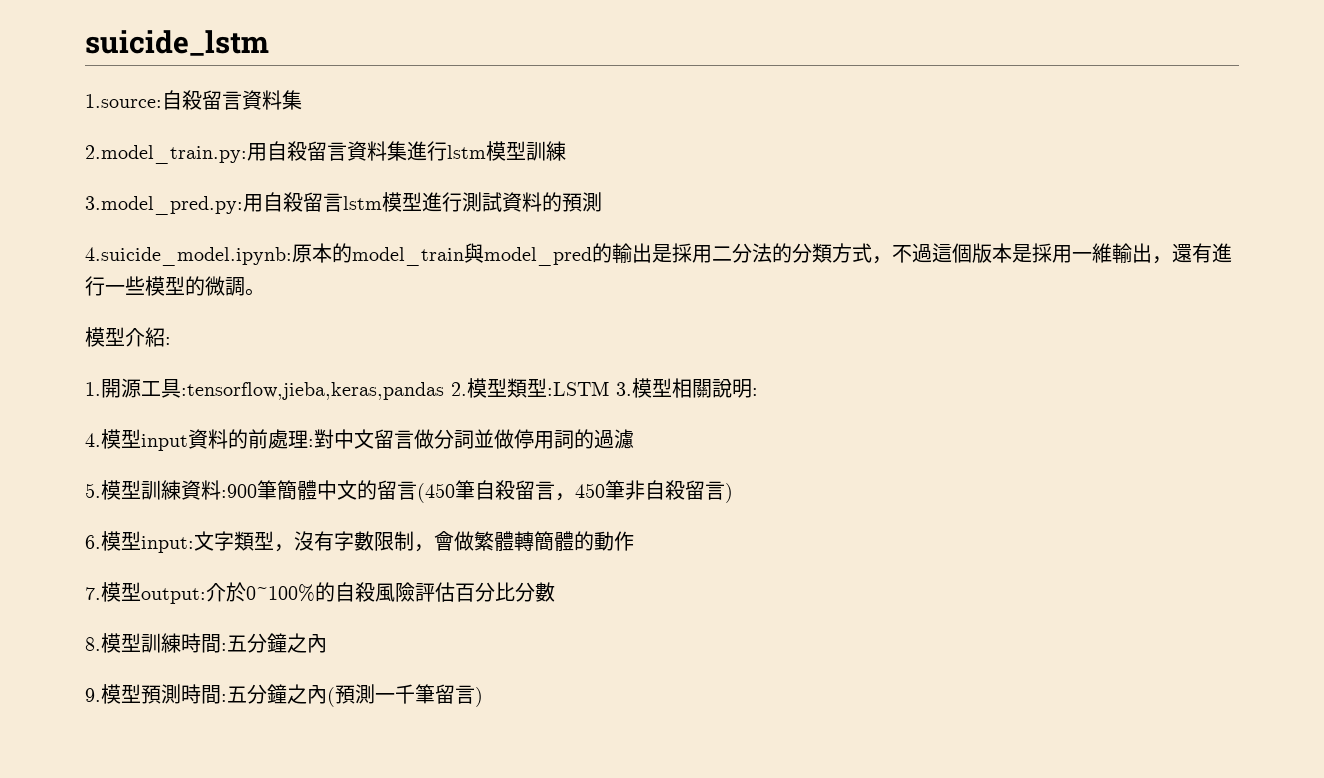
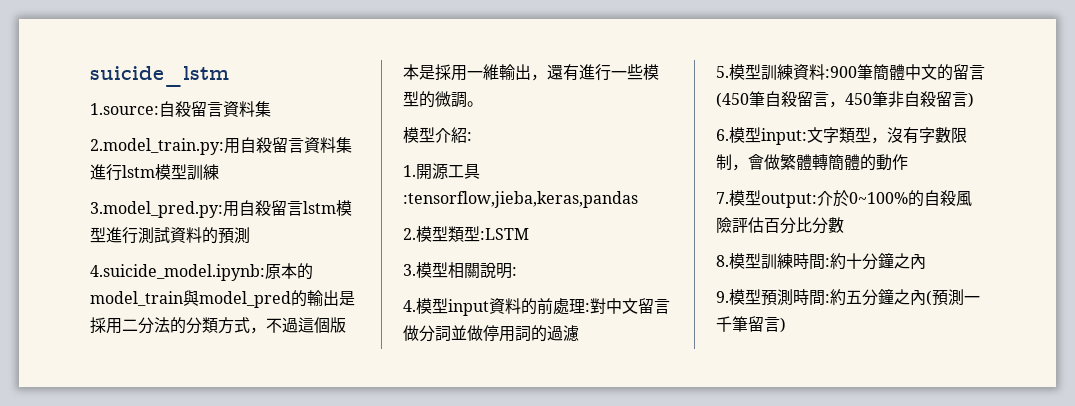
- 1.開源工具:tensorflow,jieba,keras,pandas 2.模型類型:LSTM 3.模型相關說明:
+ 1.開源工具:tensorflow,jieba,keras,pandas
+ 2.模型類型:LSTM
+ 3.模型相關說明:
- 8.模型訓練時間:五分鐘之內
+ 8.模型訓練時間:約十分鐘之內
- 9.模型預測時間:五分鐘之內(預測一千筆留言)
+ 9.模型預測時間:約五分鐘之內(預測一千筆留言)

